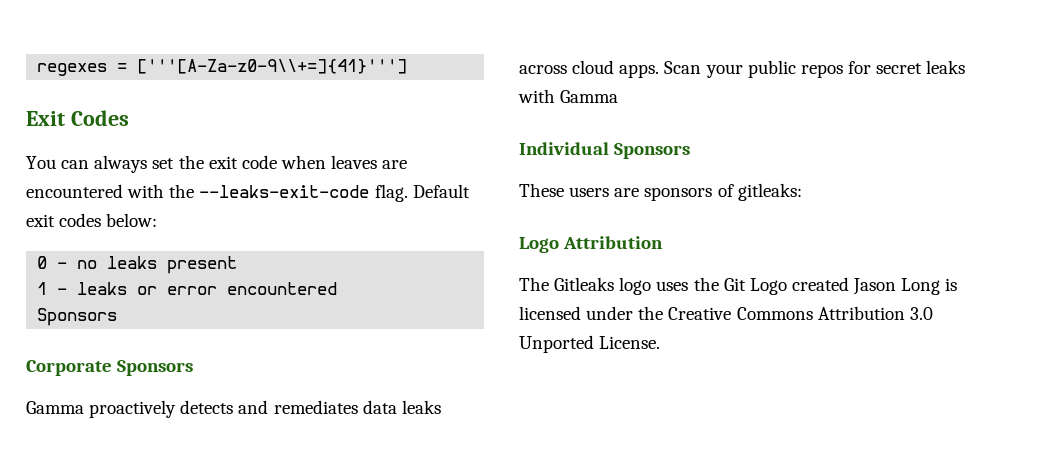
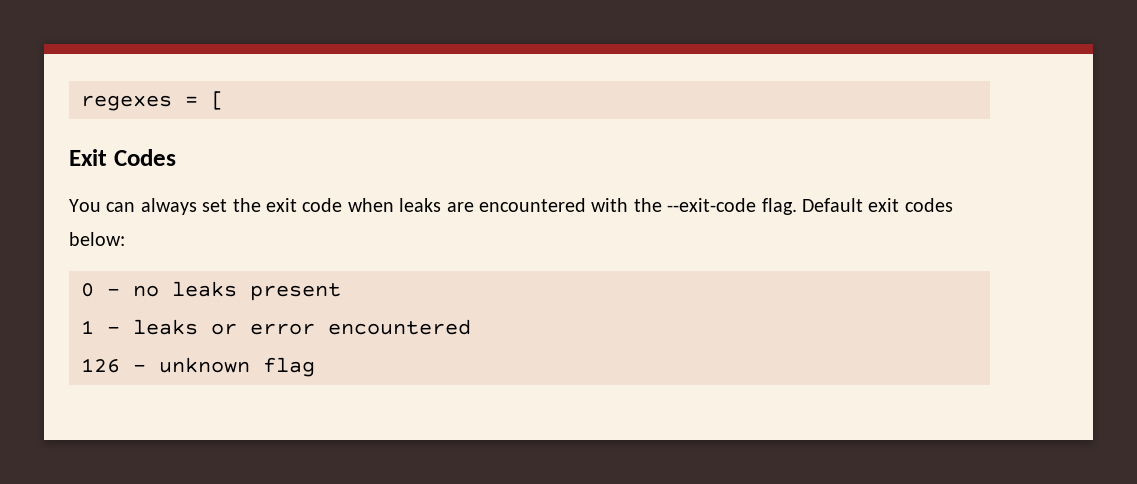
- regexes = ['''[A-Za-z0-9\\+=]{41}''']
+ regexes = [
- You can always set the exit code when leaves are encountered with the --leaks-exit-code flag.
+ You can always set the exit code when leaks are encountered with the --exit-code flag.
  1 - leaks or error encountered
- Sponsors
- Corporate Sponsors
- Gamma proactively detects and remediates data leaks across cloud apps. Scan your public repos for secret leaks with Gamma
- Individual Sponsors
- These users are sponsors of gitleaks:
- Logo Attribution
- The Gitleaks logo uses the Git Logo created Jason Long is licensed under the Creative Commons Attribution 3.0 Unported License.
+ 126 - unknown flag

